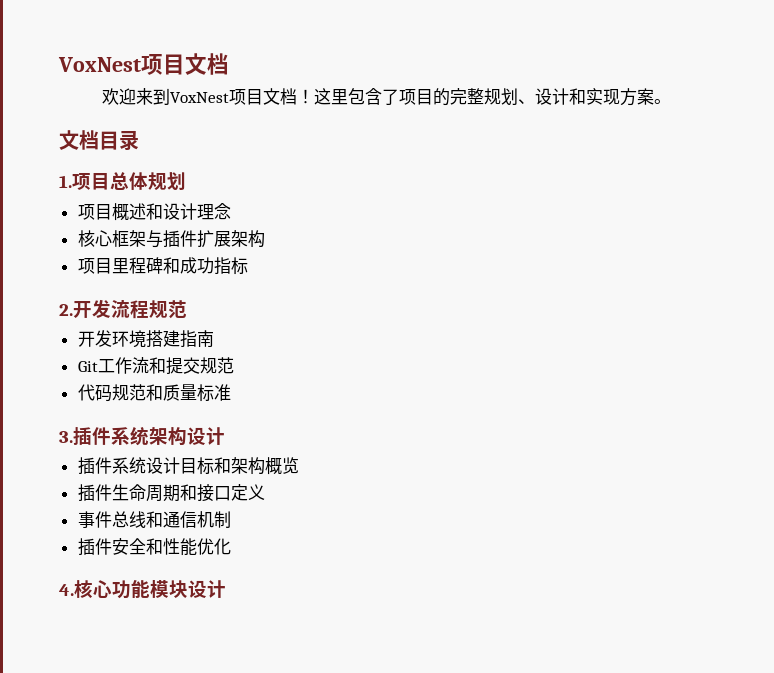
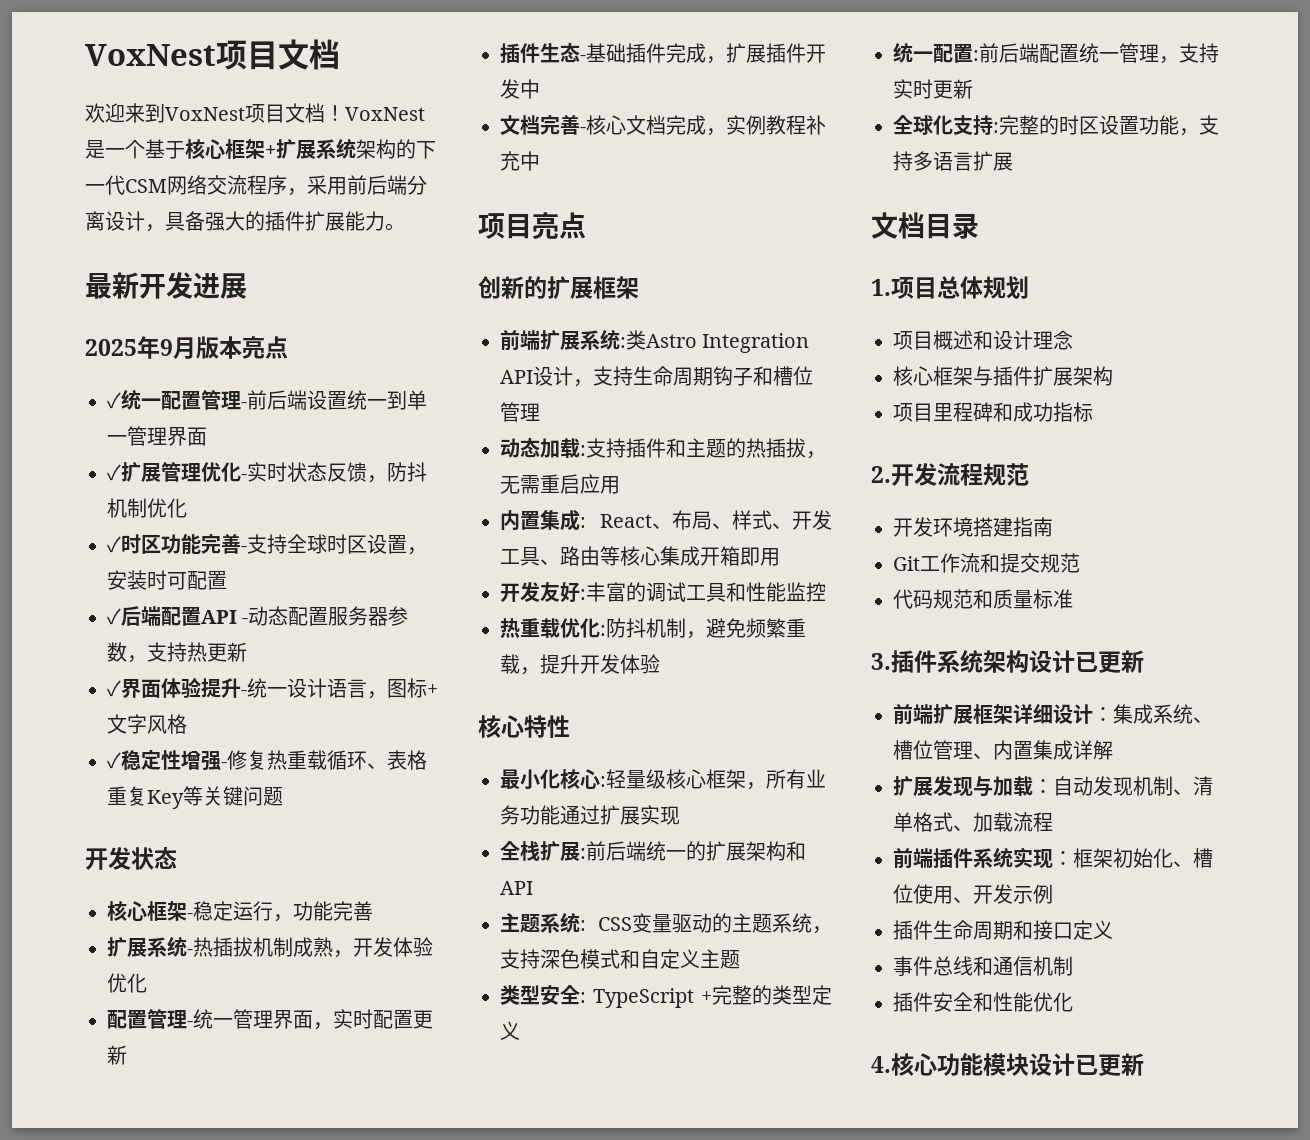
- 这里包含了项目的完整规划、设计和实现方案。
+ VoxNest是一个基于核心框架+扩展系统架构的下一代CSM网络交流程序，采用前后端分离设计，具备强大的插件扩展能力。
+ 最新开发进展
+ 2025年9月版本亮点
+ ✓统一配置管理-前后端设置统一到单一管理界面
+ ✓扩展管理优化-实时状态反馈，防抖机制优化
+ ✓时区功能完善-支持全球时区设置，安装时可配置
+ ✓后端配置API -动态配置服务器参数，支持热更新
+ ✓界面体验提升-统一设计语言，图标+文字风格
+ ✓稳定性增强-修复热重载循环、表格重复Key等关键问题
+ 开发状态
+ 核心框架-稳定运行，功能完善
+ 扩展系统-热插拔机制成熟，开发体验优化
+ 配置管理-统一管理界面，实时配置更新
+ 插件生态-基础插件完成，扩展插件开发中
+ 文档完善-核心文档完成，实例教程补充中
+ 项目亮点
+ 创新的扩展框架
+ 前端扩展系统:类Astro Integration API设计，支持生命周期钩子和槽位管理
+ 动态加载:支持插件和主题的热插拔，无需重启应用
+ 内置集成: React、布局、样式、开发工具、路由等核心集成开箱即用
+ 开发友好:丰富的调试工具和性能监控
+ 热重载优化:防抖机制，避免频繁重载，提升开发体验
+ 核心特性
+ 最小化核心:轻量级核心框架，所有业务功能通过扩展实现
+ 全栈扩展:前后端统一的扩展架构和API
+ 主题系统: CSS变量驱动的主题系统，支持深色模式和自定义主题
+ 类型安全: TypeScript +完整的类型定义
+ 统一配置:前后端配置统一管理，支持实时更新
+ 全球化支持:完整的时区设置功能，支持多语言扩展
- 3.插件系统架构设计
- 插件系统设计目标和架构概览
+ 3.插件系统架构设计已更新
+ 前端扩展框架详细设计：集成系统、槽位管理、内置集成详解
+ 扩展发现与加载：自动发现机制、清单格式、加载流程
+ 前端插件系统实现：框架初始化、槽位使用、开发示例
- 4.核心功能模块设计
+ 4.核心功能模块设计已更新

